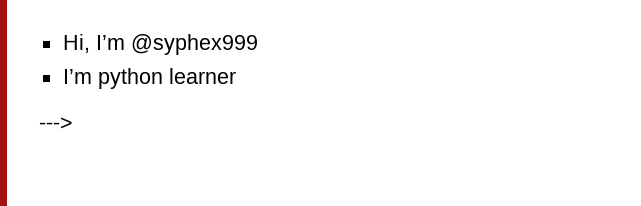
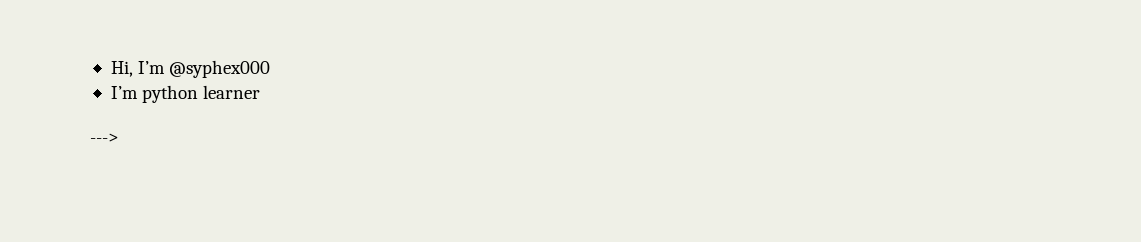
- Hi, I’m @syphex999
+ Hi, I’m @syphex000

